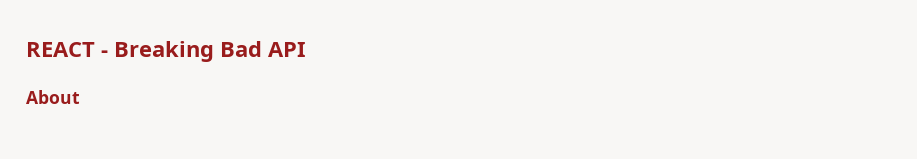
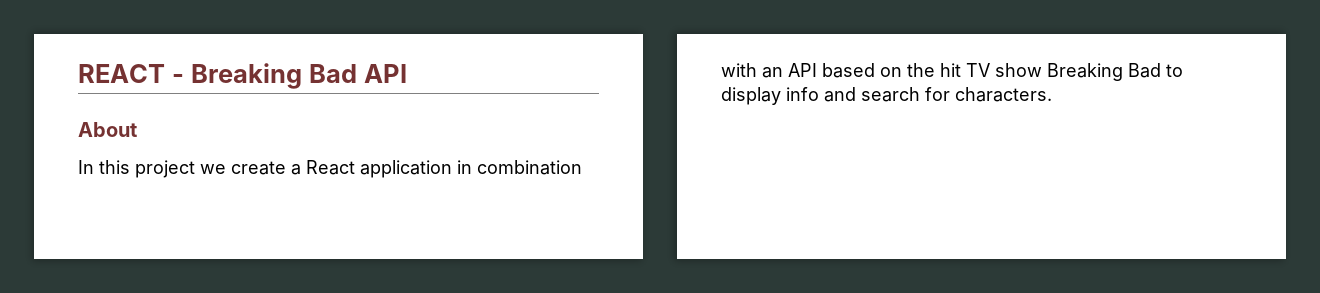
+ In this project we create a React application in combination with an API based on the hit TV show Breaking Bad to display info and search for characters.

